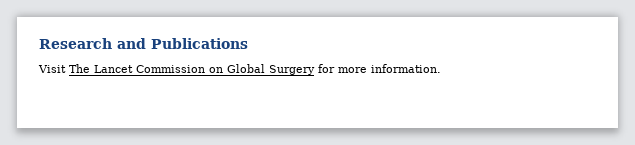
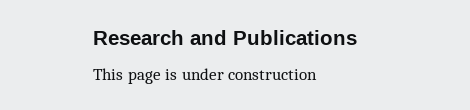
- Visit The Lancet Commission on Global Surgery for more information.
+ This page is under construction

